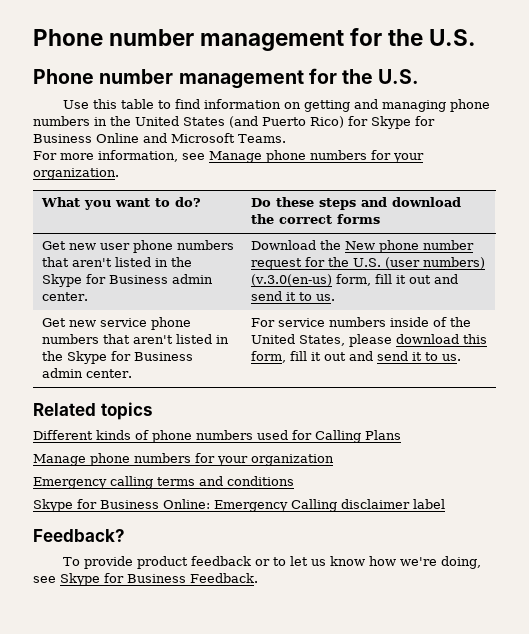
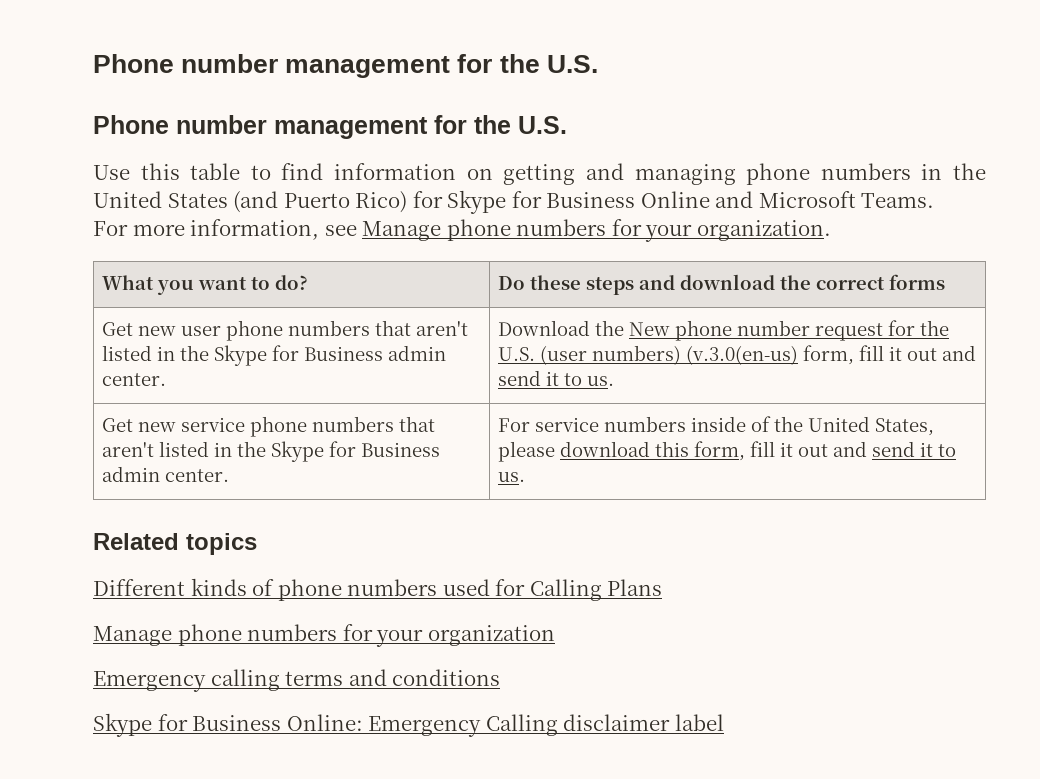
- Feedback?
- To provide product feedback or to let us know how we're doing, see Skype for Business Feedback.

